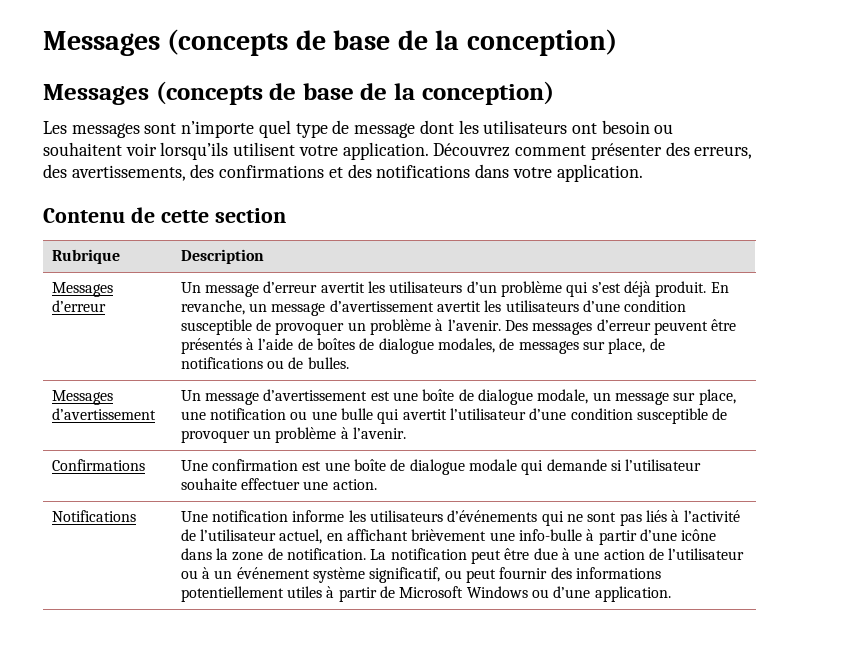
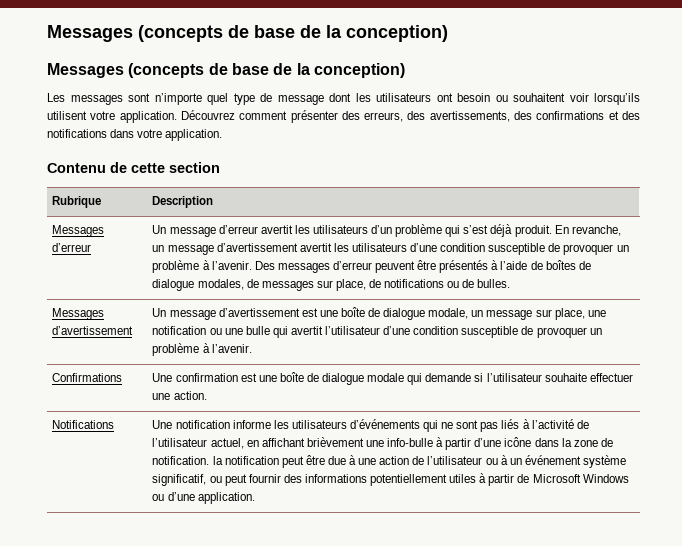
- Une notification informe les utilisateurs d’événements qui ne sont pas liés à l’activité de l’utilisateur actuel, en affichant brièvement une info-bulle à partir d’une icône dans la zone de notification. La notification peut être due à une action de l’utilisateur ou à un événement système significatif, ou peut fournir des informations potentiellement utiles à partir de Microsoft Windows ou d’une application.
+ Une notification informe les utilisateurs d’événements qui ne sont pas liés à l’activité de l’utilisateur actuel, en affichant brièvement une info-bulle à partir d’une icône dans la zone de notification. la notification peut être due à une action de l’utilisateur ou à un événement système significatif, ou peut fournir des informations potentiellement utiles à partir de Microsoft Windows ou d’une application.

